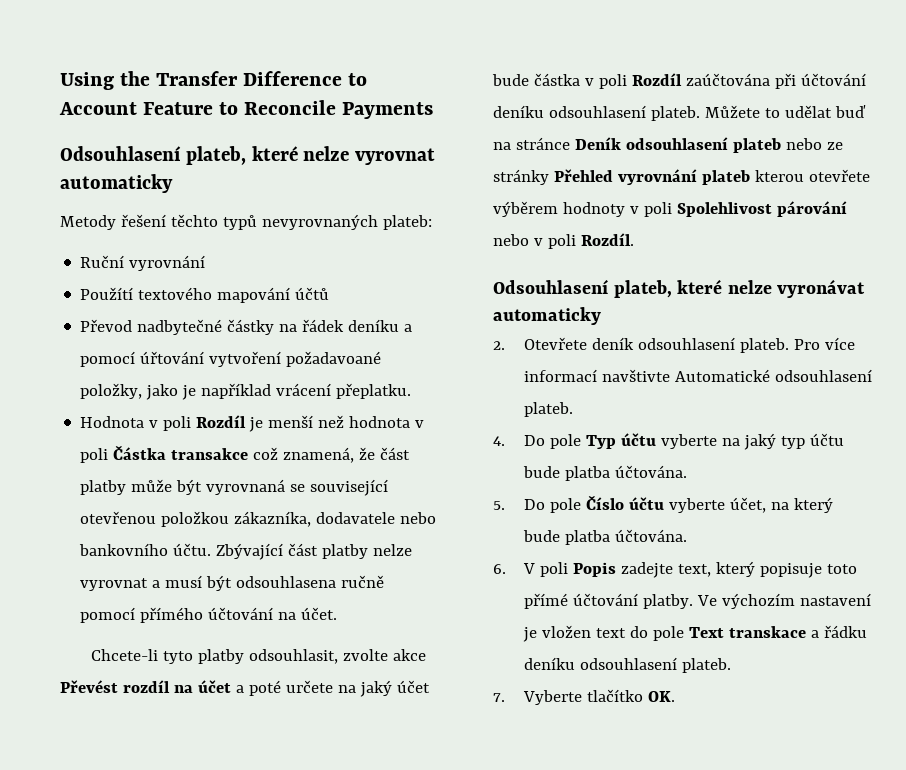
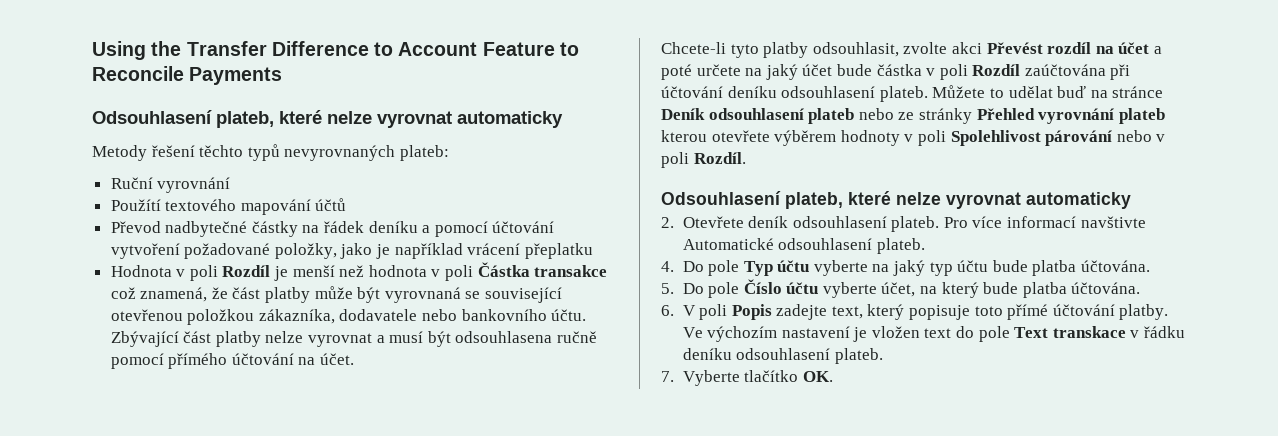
- Převod nadbytečné částky na řádek deníku a pomocí úřtování vytvoření požadavoané položky, jako je například vrácení přeplatku.
+ Převod nadbytečné částky na řádek deníku a pomocí účtování vytvoření požadované položky, jako je například vrácení přeplatku
- Chcete-li tyto platby odsouhlasit, zvolte akce Převést rozdíl na účet a poté určete na jaký účet bude částka v poli Rozdíl zaúčtována při účtování deníku odsouhlasení plateb.
+ Chcete-li tyto platby odsouhlasit, zvolte akci Převést rozdíl na účet a poté určete na jaký účet bude částka v poli Rozdíl zaúčtována při účtování deníku odsouhlasení plateb.
  Můžete to udělat buď na stránce Deník odsouhlasení plateb nebo ze stránky Přehled vyrovnání plateb kterou otevřete výběrem hodnoty v poli Spolehlivost párování nebo v poli Rozdíl.
- Odsouhlasení plateb, které nelze vyronávat automaticky
+ Odsouhlasení plateb, které nelze vyrovnat automaticky
- Ve výchozím nastavení je vložen text do pole Text transkace a řádku deníku odsouhlasení plateb.
+ Ve výchozím nastavení je vložen text do pole Text transkace v řádku deníku odsouhlasení plateb.

